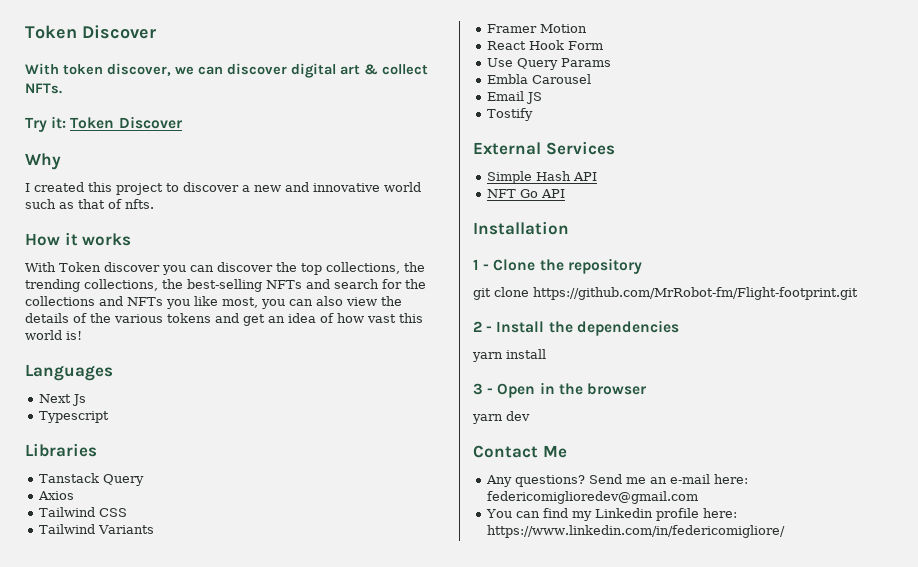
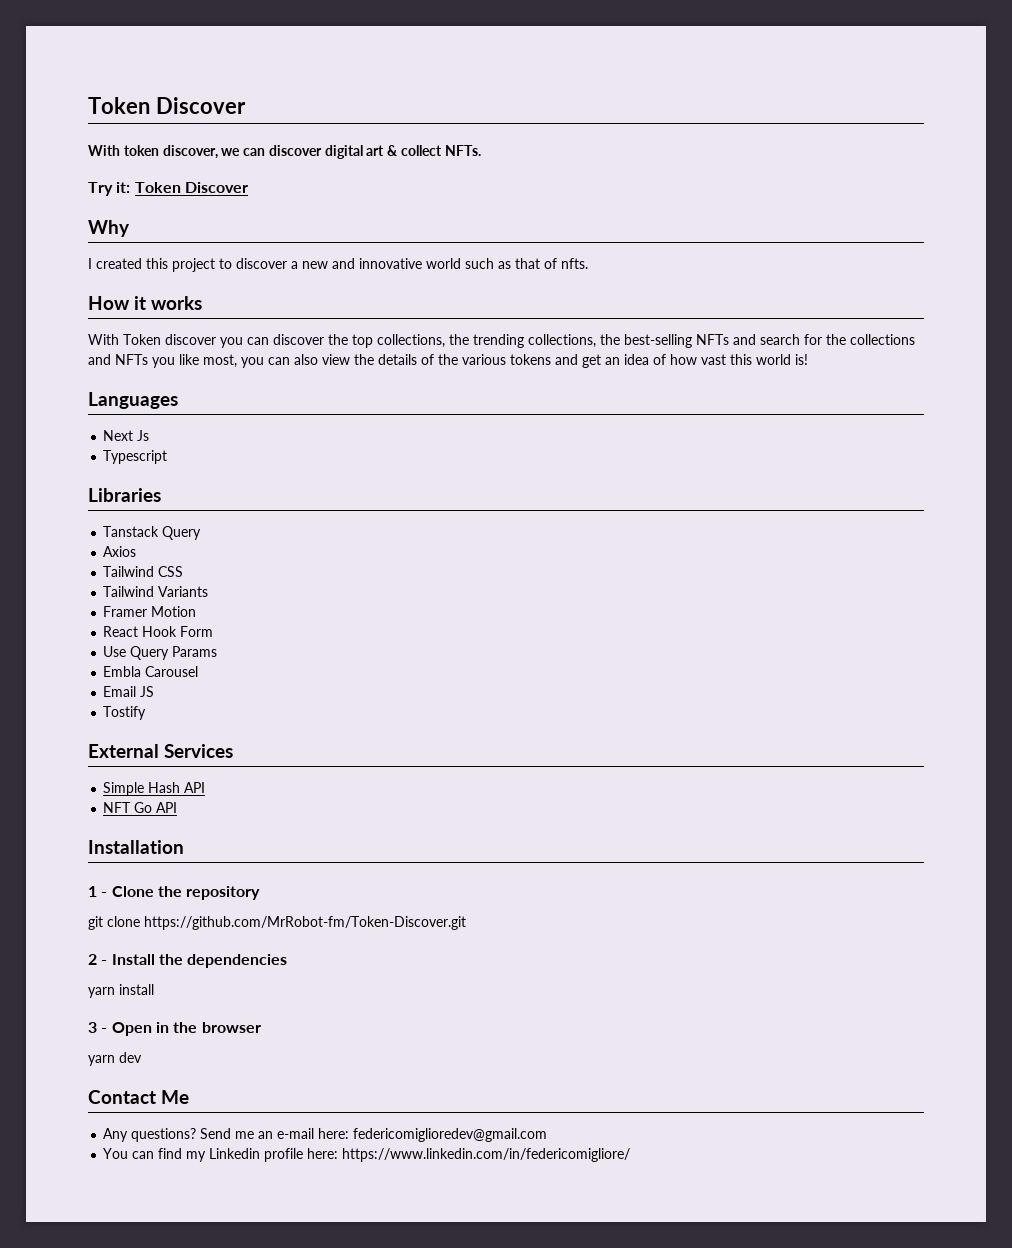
- git clone https://github.com/MrRobot-fm/Flight-footprint.git
+ git clone https://github.com/MrRobot-fm/Token-Discover.git

